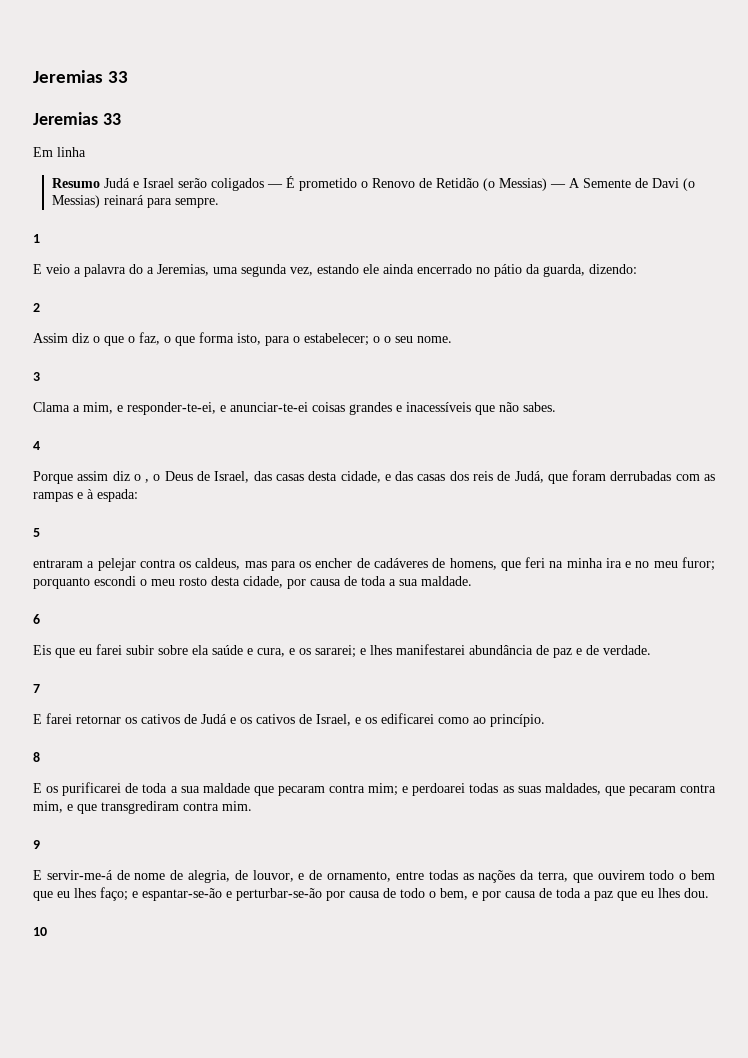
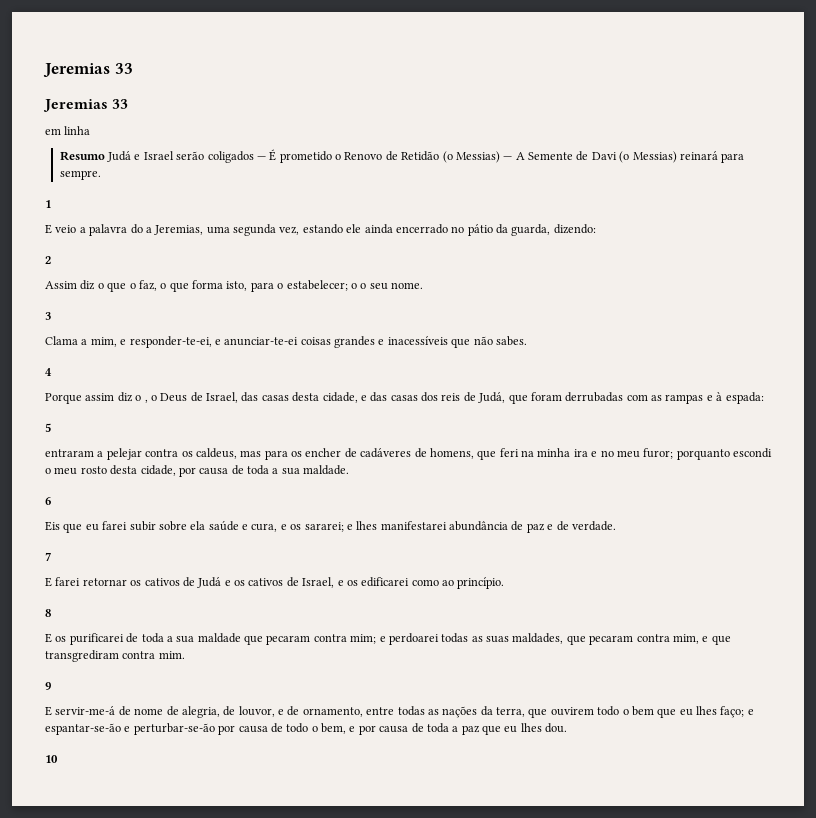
- Em linha
+ em linha

